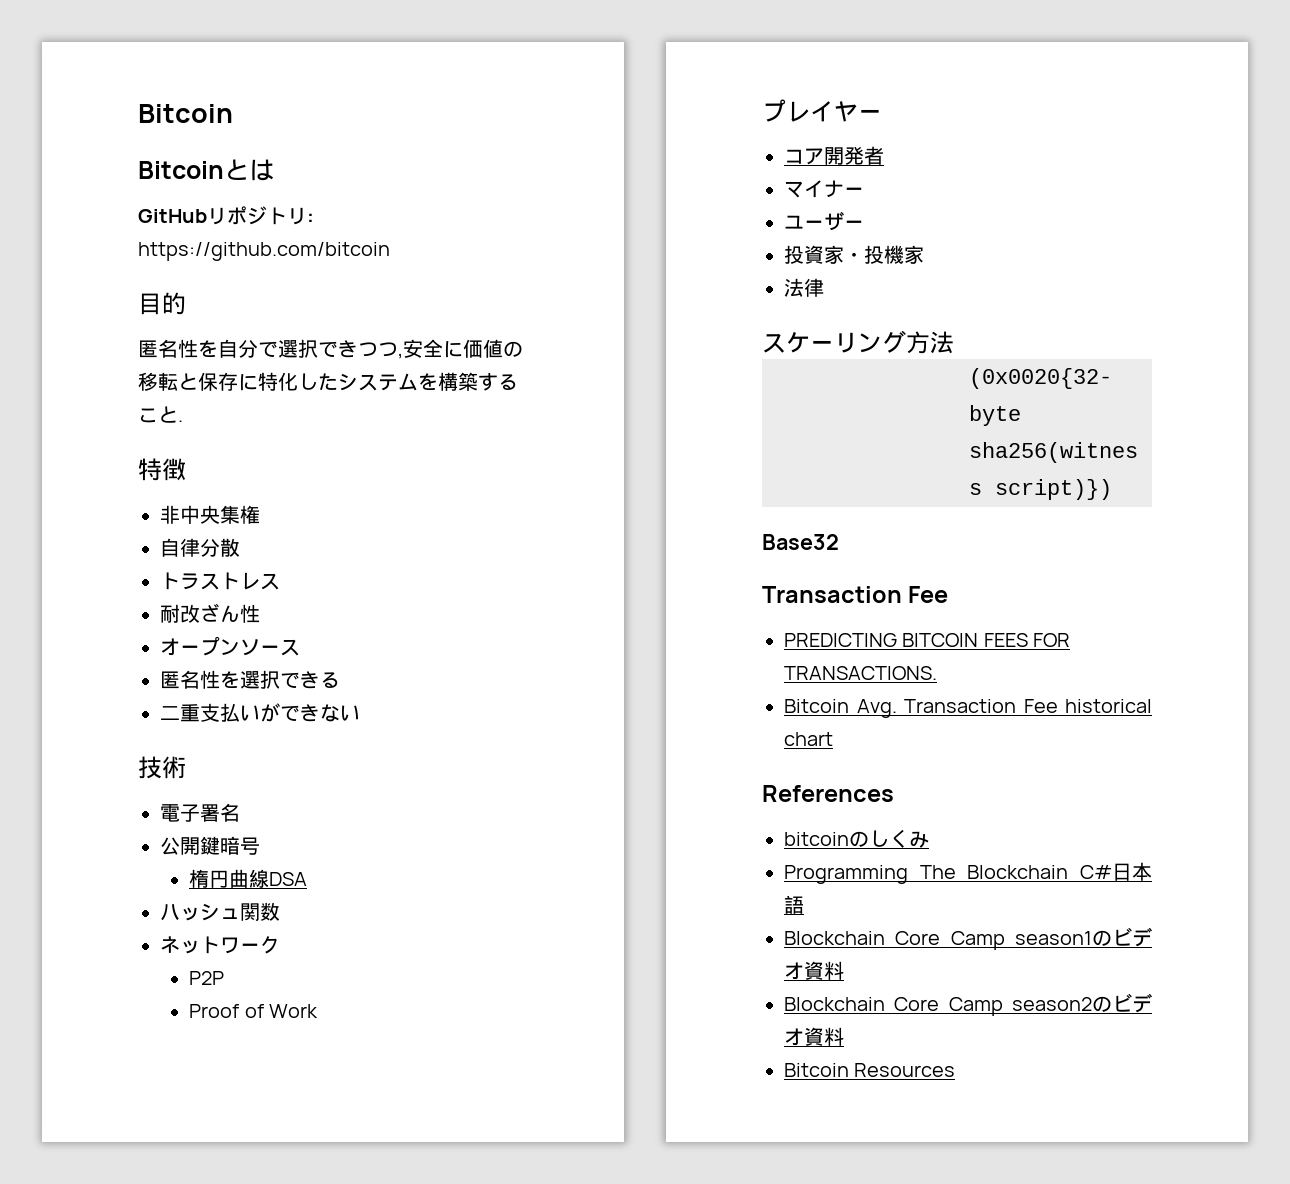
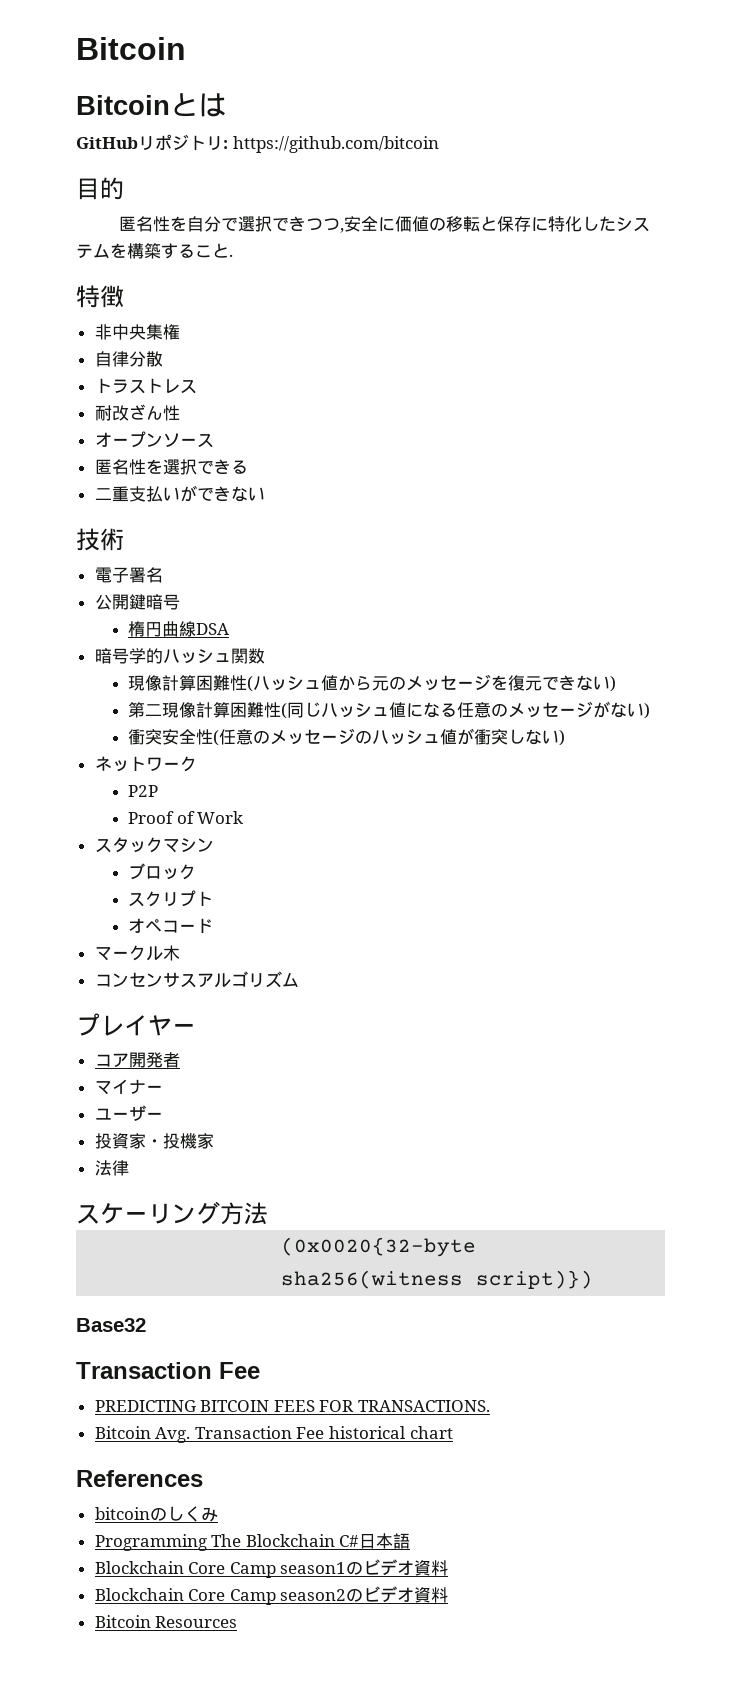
- ハッシュ関数
+ 暗号学的ハッシュ関数
+ 現像計算困難性(ハッシュ値から元のメッセージを復元できない)
+ 第二現像計算困難性(同じハッシュ値になる任意のメッセージがない)
+ 衝突安全性(任意のメッセージのハッシュ値が衝突しない)
+ スタックマシン
+ ブロック
+ スクリプト
+ オペコード
+ マークル木
+ コンセンサスアルゴリズム

